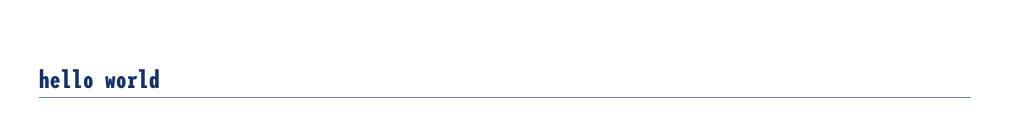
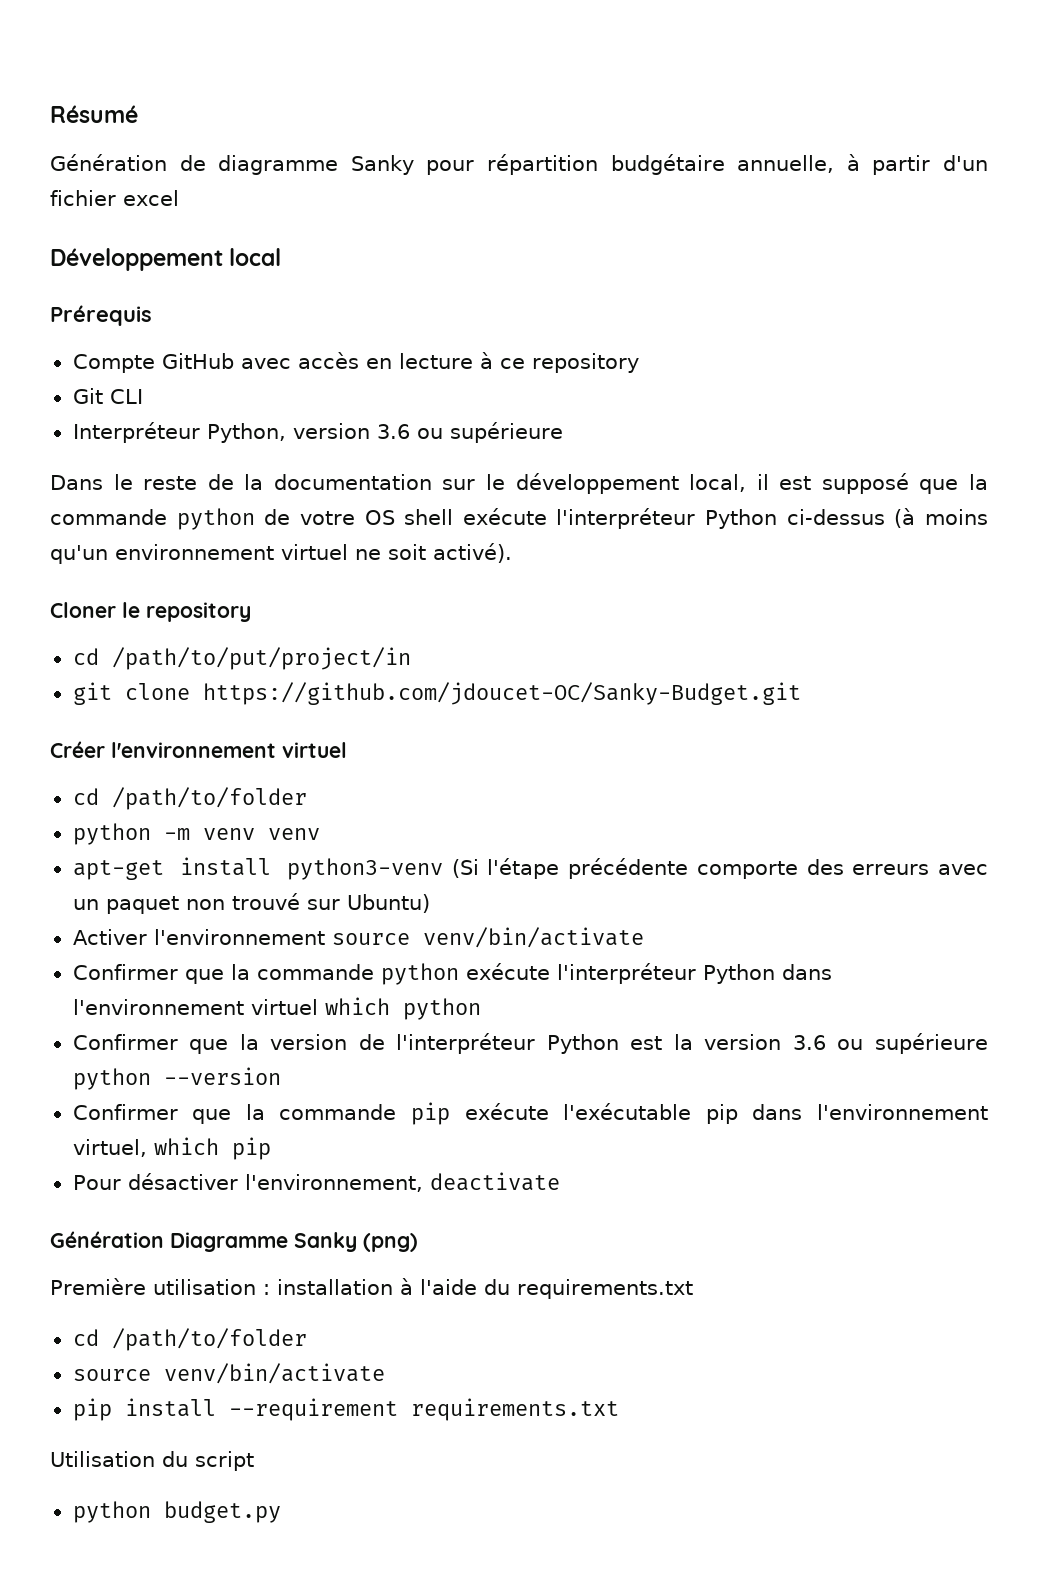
- hello world
+ Résumé
+ Génération de diagramme Sanky pour répartition budgétaire annuelle, à partir d'un fichier excel
+ Développement local
+ Prérequis
+ Compte GitHub avec accès en lecture à ce repository
+ Git CLI
+ Interpréteur Python, version 3.6 ou supérieure
+ Dans le reste de la documentation sur le développement local, il est supposé que la commande python de votre OS shell exécute l'interpréteur Python ci-dessus (à moins qu'un environnement virtuel ne soit activé).
+ Cloner le repository
+ cd /path/to/put/project/in
+ git clone https://github.com/jdoucet-OC/Sanky-Budget.git
+ Créer l'environnement virtuel
+ cd /path/to/folder
+ python -m venv venv
+ apt-get install python3-venv (Si l'étape précédente comporte des erreurs avec un paquet non trouvé sur Ubuntu)
+ Activer l'environnement source venv/bin/activate
+ Confirmer que la commande python exécute l'interpréteur Python dans l'environnement virtuel which python
+ Confirmer que la version de l'interpréteur Python est la version 3.6 ou supérieure python --version
+ Confirmer que la commande pip exécute l'exécutable pip dans l'environnement virtuel, which pip
+ Pour désactiver l'environnement, deactivate
+ Génération Diagramme Sanky (png)
+ Première utilisation : installation à l'aide du requirements.txt
+ cd /path/to/folder
+ source venv/bin/activate
+ pip install --requirement requirements.txt
+ Utilisation du script
+ python budget.py

